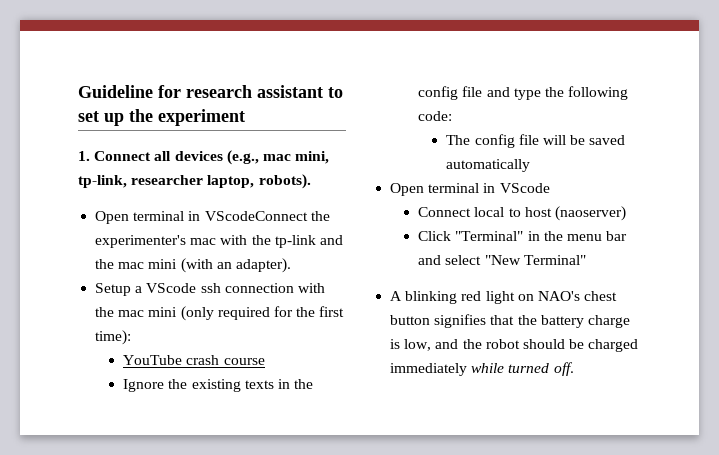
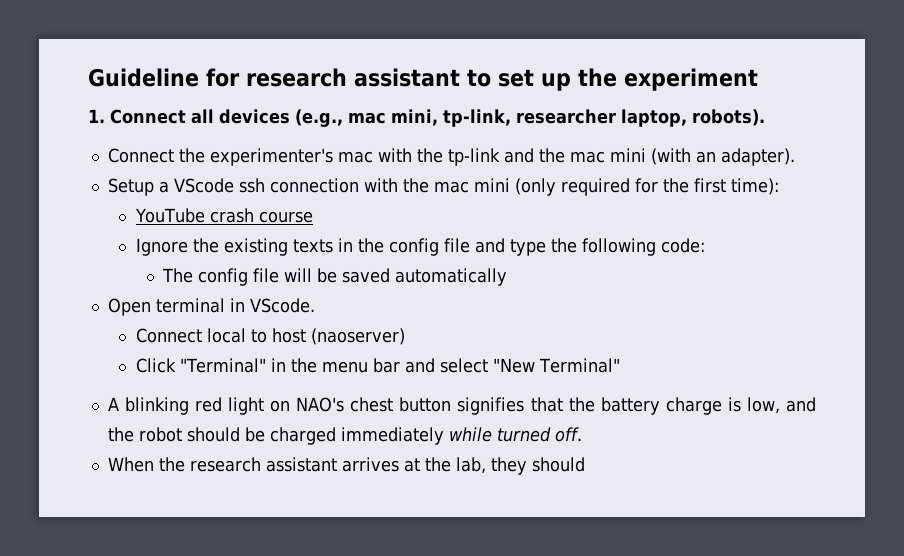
- Open terminal in VScodeConnect the experimenter's mac with the tp-link and the mac mini (with an adapter).
+ Connect the experimenter's mac with the tp-link and the mac mini (with an adapter).
- Open terminal in VScode
+ Open terminal in VScode.
+ When the research assistant arrives at the lab, they should

